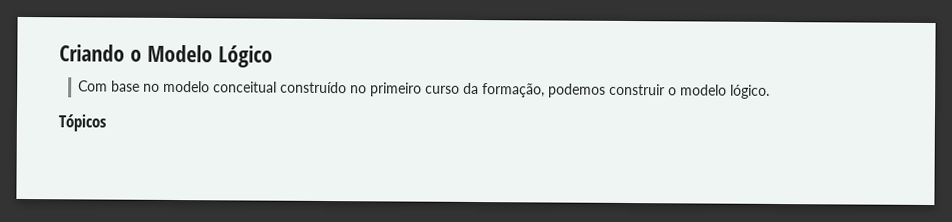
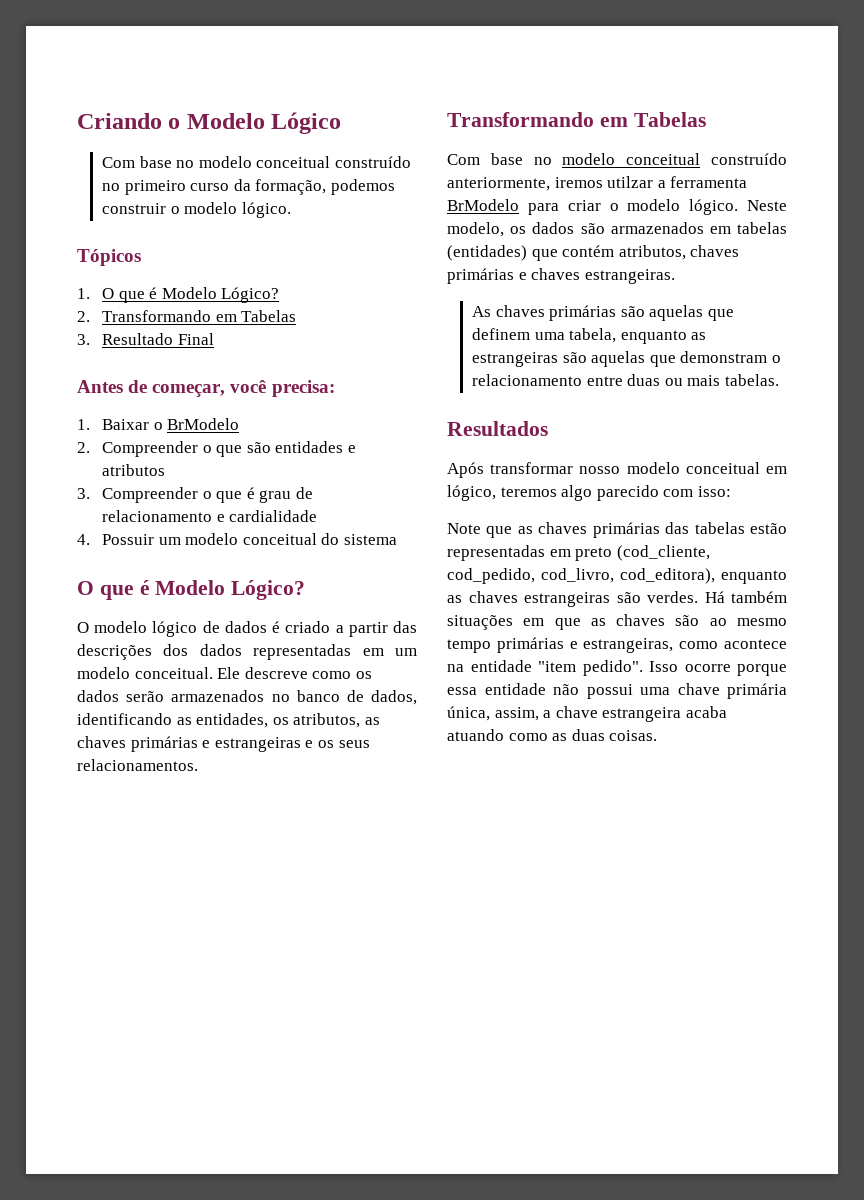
+ 1. O que é Modelo Lógico?
+ 2. Transformando em Tabelas
+ 3. Resultado Final
+ Antes de começar, você precisa:
+ 1. Baixar o BrModelo
+ 2. Compreender o que são entidades e atributos
+ 3. Compreender o que é grau de relacionamento e cardialidade
+ 4. Possuir um modelo conceitual do sistema
+ O que é Modelo Lógico?
+ O modelo lógico de dados é criado a partir das descrições dos dados representadas em um modelo conceitual. Ele descreve como os dados serão armazenados no banco de dados, identificando as entidades, os atributos, as chaves primárias e estrangeiras e os seus relacionamentos.
+ Transformando em Tabelas
+ Com base no modelo conceitual construído anteriormente, iremos utilzar a ferramenta BrModelo para criar o modelo lógico. Neste modelo, os dados são armazenados em tabelas (entidades) que contém atributos, chaves primárias e chaves estrangeiras.
+ As chaves primárias são aquelas que definem uma tabela, enquanto as estrangeiras são aquelas que demonstram o relacionamento entre duas ou mais tabelas.
+ Resultados
+ Após transformar nosso modelo conceitual em lógico, teremos algo parecido com isso:
+ Note que as chaves primárias das tabelas estão representadas em preto (cod_cliente, cod_pedido, cod_livro, cod_editora), enquanto as chaves estrangeiras são verdes. Há também situações em que as chaves são ao mesmo tempo primárias e estrangeiras, como acontece na entidade "item pedido". Isso ocorre porque essa entidade não possui uma chave primária única, assim, a chave estrangeira acaba atuando como as duas coisas.

